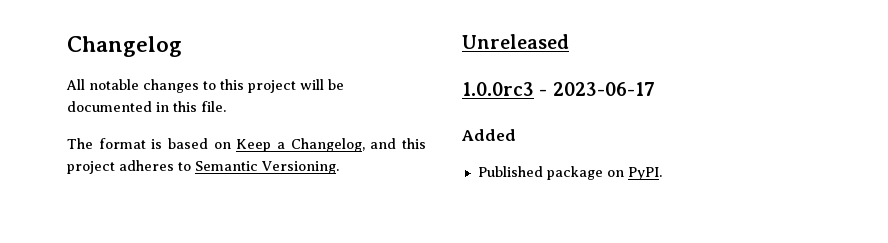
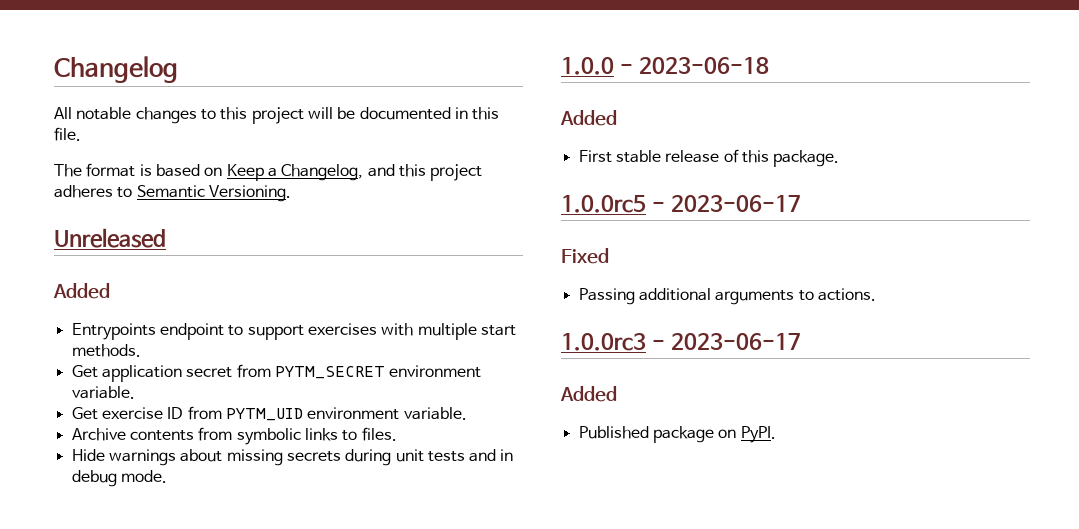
  Unreleased
+ Added
+ Entrypoints endpoint to support exercises with multiple start methods.
+ Get application secret from PYTM_SECRET environment variable.
+ Get exercise ID from PYTM_UID environment variable.
+ Archive contents from symbolic links to files.
+ Hide warnings about missing secrets during unit tests and in debug mode.
+ 1.0.0 - 2023-06-18
+ Added
+ First stable release of this package.
+ 1.0.0rc5 - 2023-06-17
+ Fixed
+ Passing additional arguments to actions.

